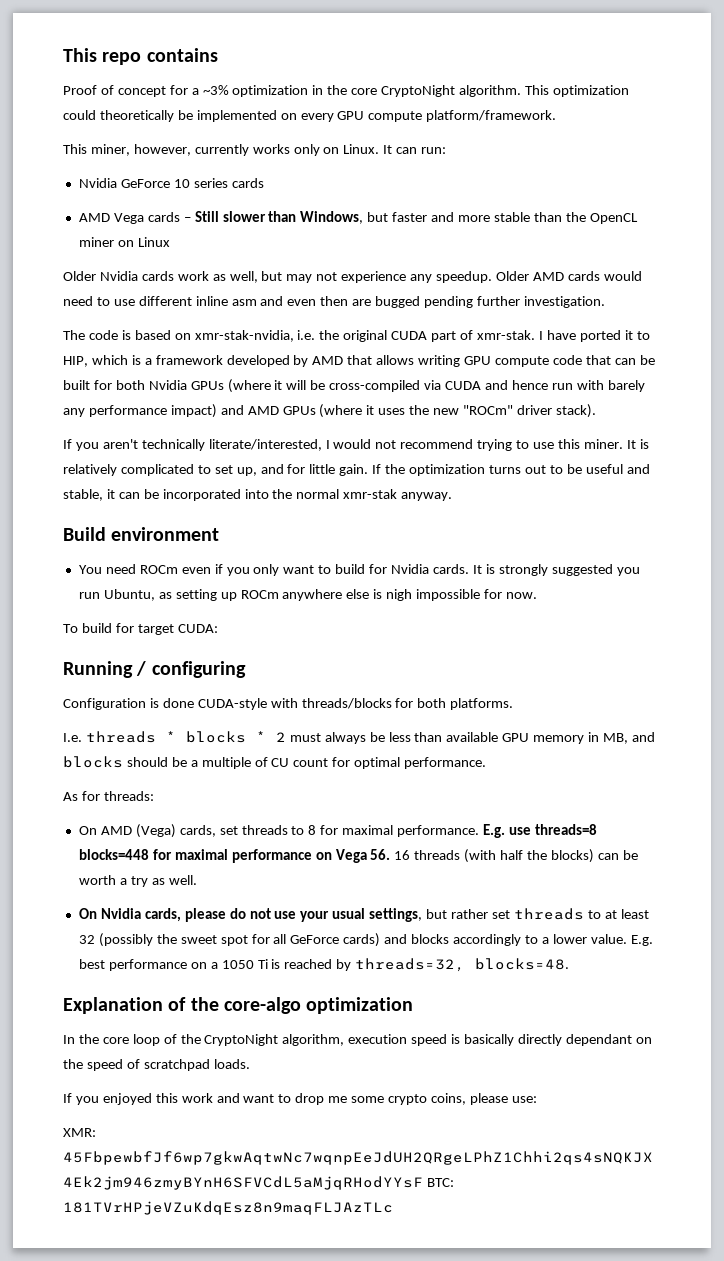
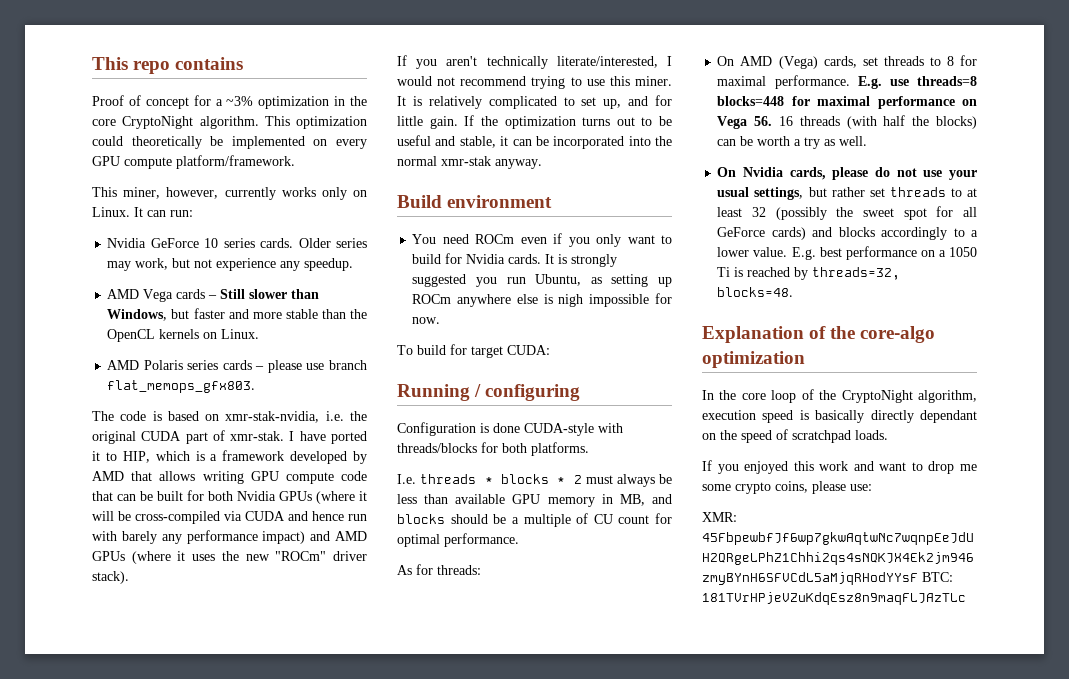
- Nvidia GeForce 10 series cards
+ Nvidia GeForce 10 series cards. Older series may work, but not experience any speedup.
- AMD Vega cards – Still slower than Windows, but faster and more stable than the OpenCL miner on Linux
- Older Nvidia cards work as well, but may not experience any speedup. Older AMD cards would need to use different inline asm and even then are bugged pending further investigation.
+ AMD Vega cards – Still slower than Windows, but faster and more stable than the OpenCL kernels on Linux.
+ AMD Polaris series cards – please use branch flat_memops_gfx803.

